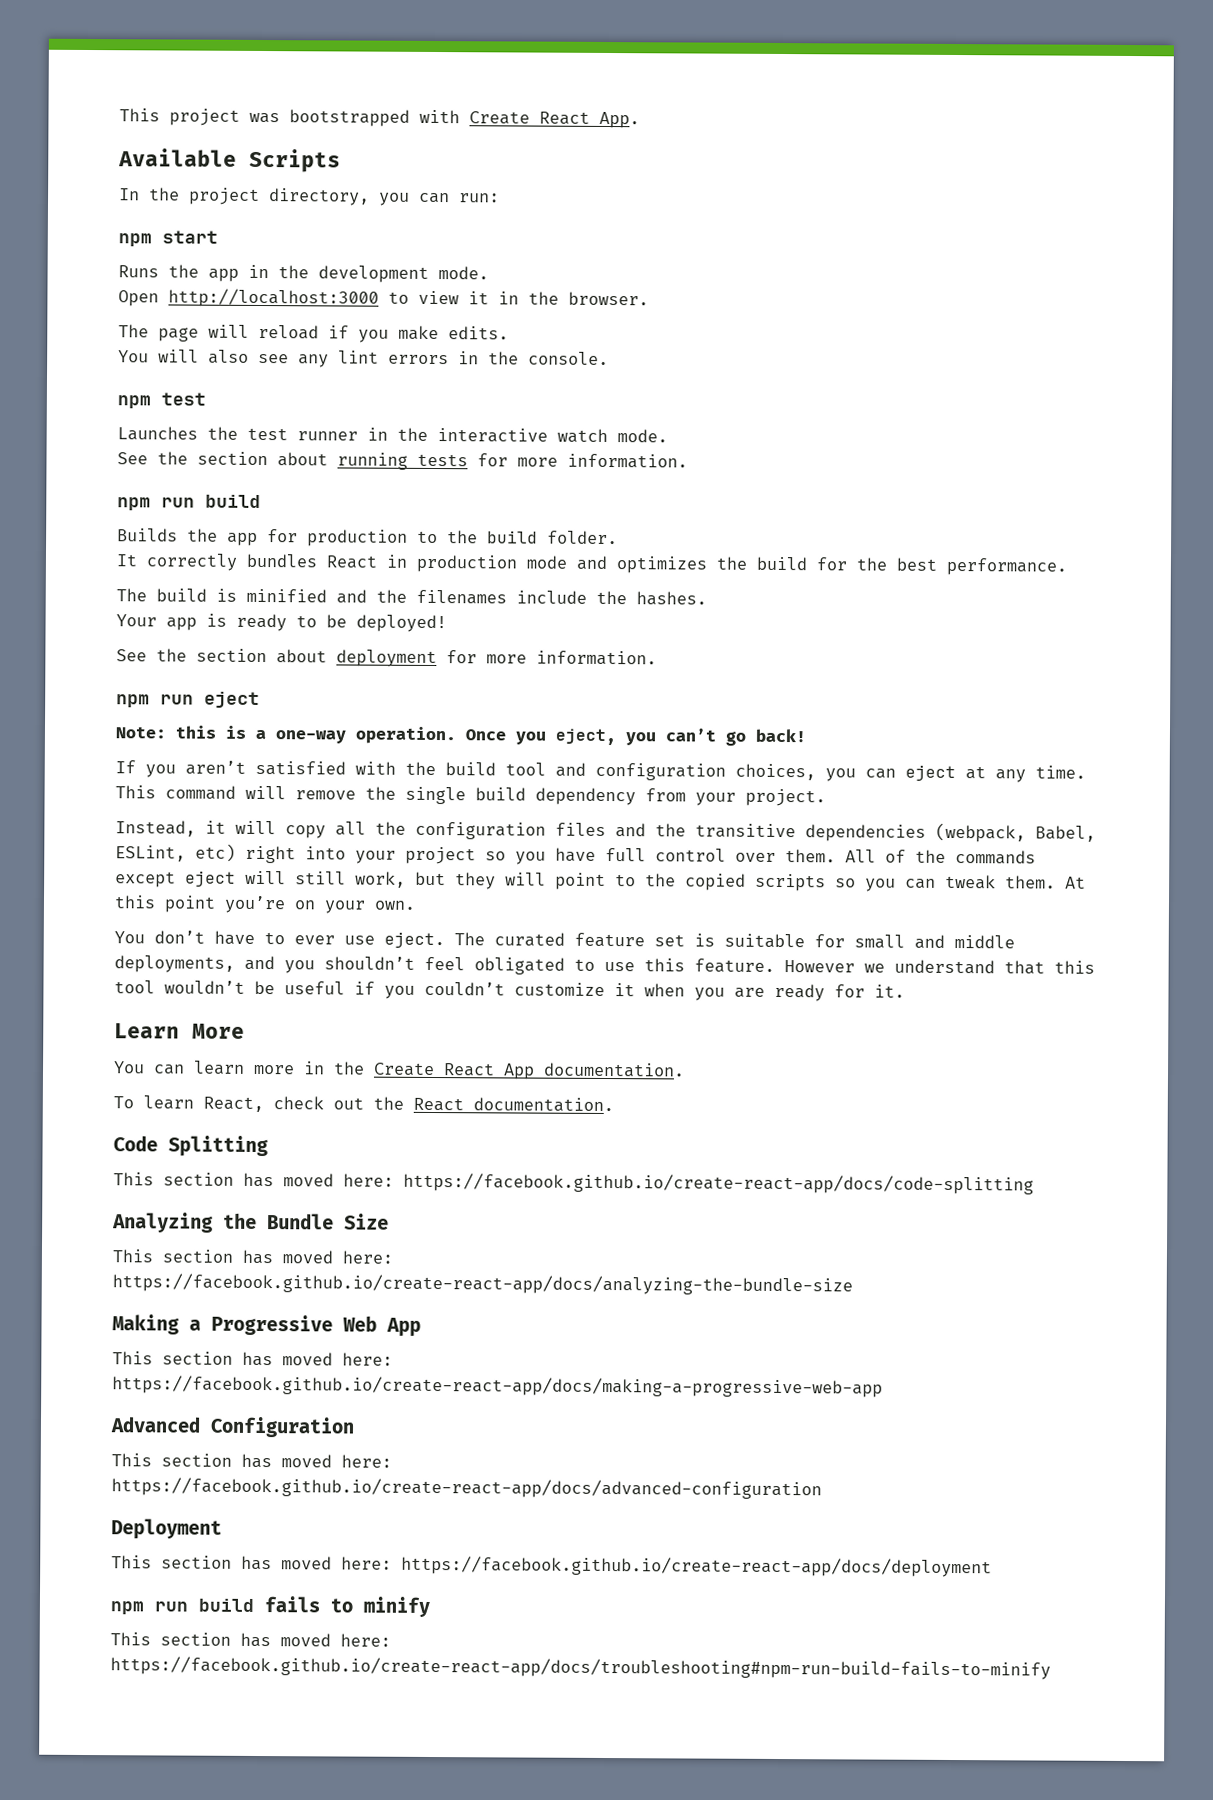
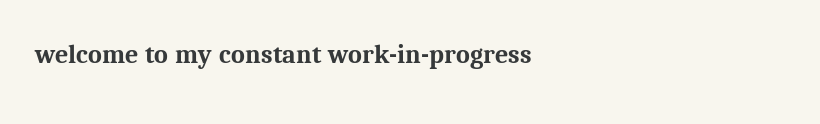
- This project was bootstrapped with Create React App.
- Available Scripts
- In the project directory, you can run:
- npm start
- Runs the app in the development mode.
- Open http://localhost:3000 to view it in the browser.
- The page will reload if you make edits.
- You will also see any lint errors in the console.
- npm test
- Launches the test runner in the interactive watch mode.
- See the section about running tests for more information.
- npm run build
- Builds the app for production to the build folder.
- It correctly bundles React in production mode and optimizes the build for the best performance.
- The build is minified and the filenames include the hashes.
- Your app is ready to be deployed!
- See the section about deployment for more information.
- npm run eject
- Note: this is a one-way operation. Once you eject, you can’t go back!
- If you aren’t satisfied with the build tool and configuration choices, you can eject at any time. This command will remove the single build dependency from your project.
- Instead, it will copy all the configuration files and the transitive dependencies (webpack, Babel, ESLint, etc) right into your project so you have full control over them. All of the commands except eject will still work, but they will point to the copied scripts so you can tweak them. At this point you’re on your own.
- You don’t have to ever use eject. The curated feature set is suitable for small and middle deployments, and you shouldn’t feel obligated to use this feature. However we understand that this tool wouldn’t be useful if you couldn’t customize it when you are ready for it.
- Learn More
- You can learn more in the Create React App documentation.
- To learn React, check out the React documentation.
- Code Splitting
- This section has moved here: https://facebook.github.io/create-react-app/docs/code-splitting
- Analyzing the Bundle Size
- This section has moved here: https://facebook.github.io/create-react-app/docs/analyzing-the-bundle-size
- Making a Progressive Web App
- This section has moved here: https://facebook.github.io/create-react-app/docs/making-a-progressive-web-app
- Advanced Configuration
- This section has moved here: https://facebook.github.io/create-react-app/docs/advanced-configuration
- Deployment
- This section has moved here: https://facebook.github.io/create-react-app/docs/deployment
- npm run build fails to minify
- This section has moved here: https://facebook.github.io/create-react-app/docs/troubleshooting#npm-run-build-fails-to-minify
+ welcome to my constant work-in-progress

